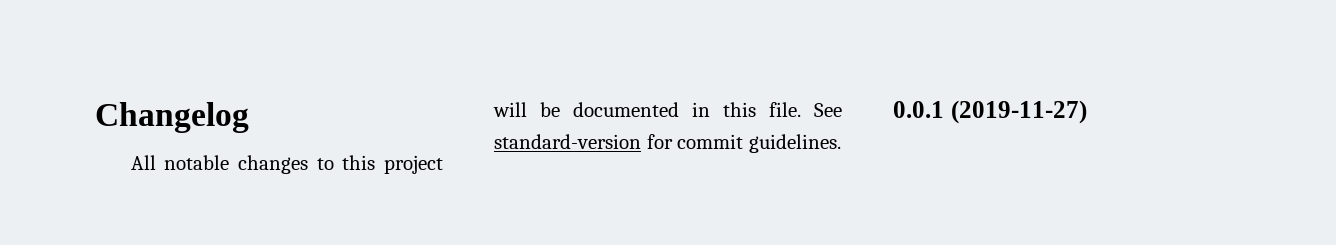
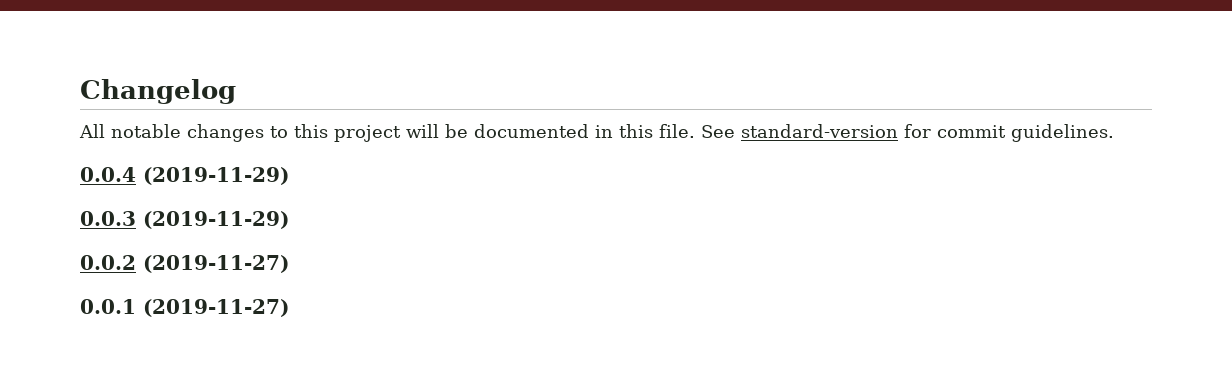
+ 0.0.4 (2019-11-29)
+ 0.0.3 (2019-11-29)
+ 0.0.2 (2019-11-27)

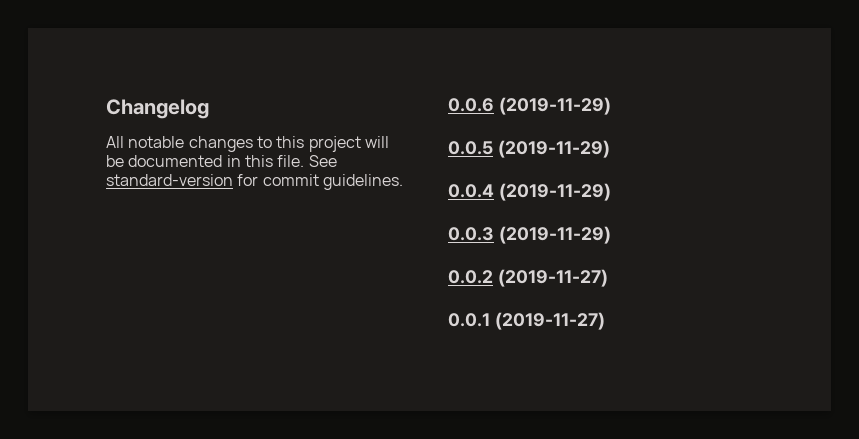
+ 0.0.6 (2019-11-29)
+ 0.0.5 (2019-11-29)

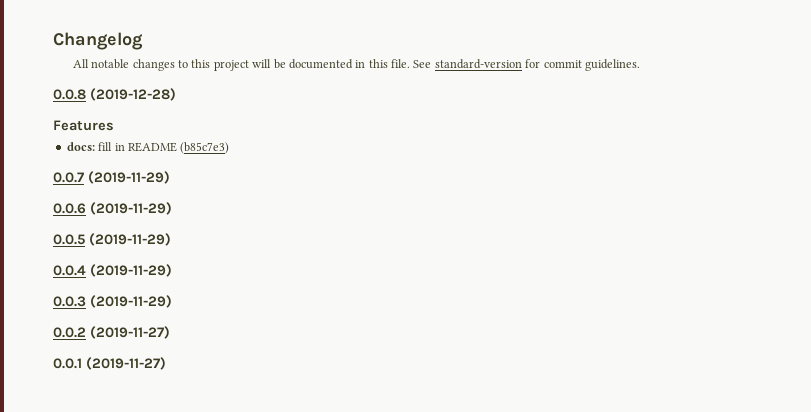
+ 0.0.8 (2019-12-28)
+ Features
+ docs: fill in README (b85c7e3)
+ 0.0.7 (2019-11-29)

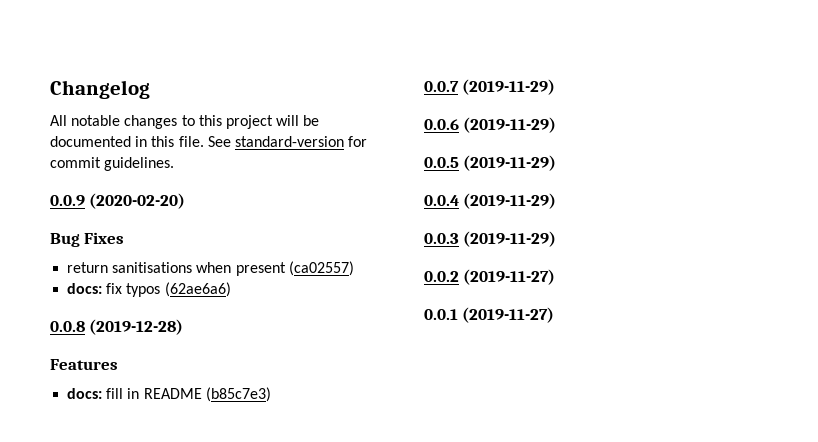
+ 0.0.9 (2020-02-20)
+ Bug Fixes
+ return sanitisations when present (ca02557)
+ docs: fix typos (62ae6a6)

